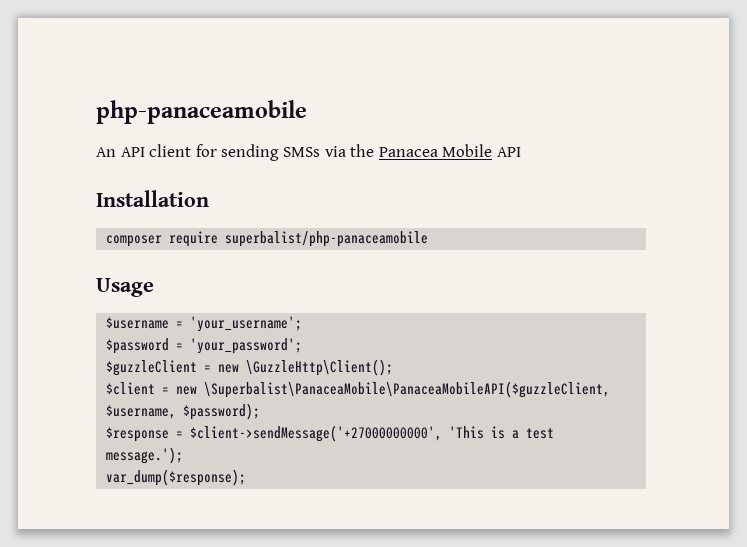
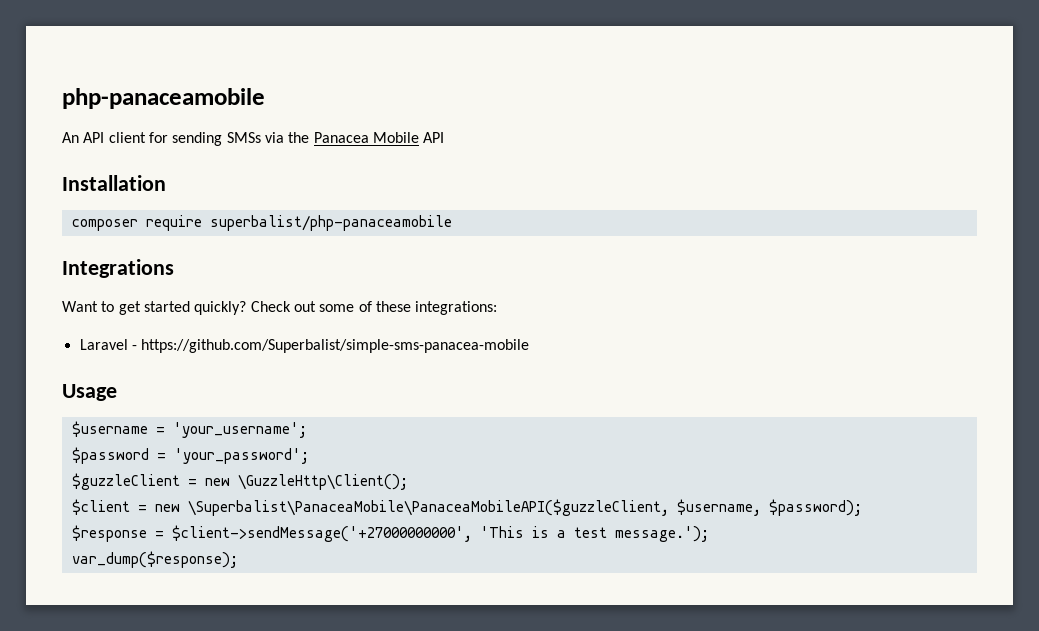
+ Integrations
+ Want to get started quickly? Check out some of these integrations:
+ Laravel - https://github.com/Superbalist/simple-sms-panacea-mobile

